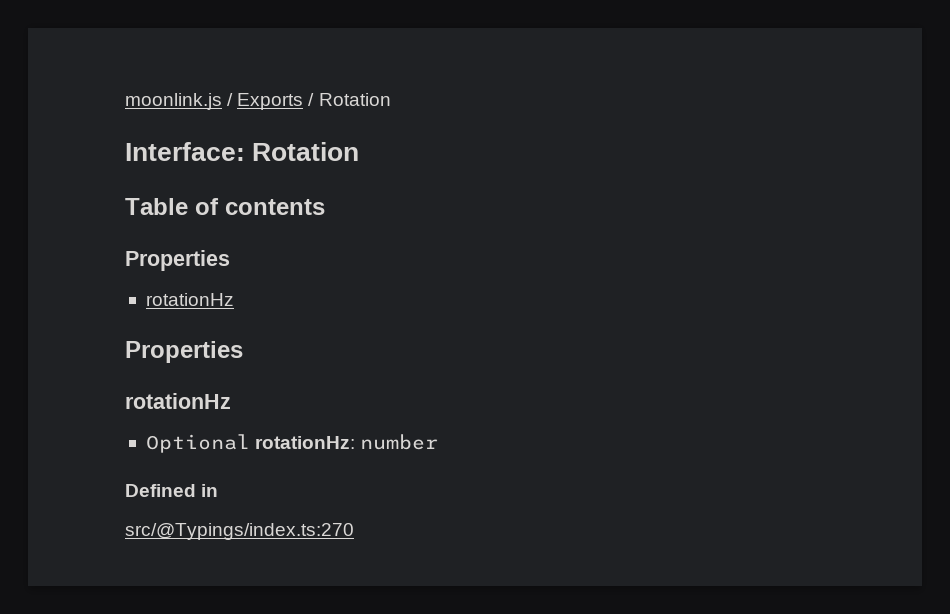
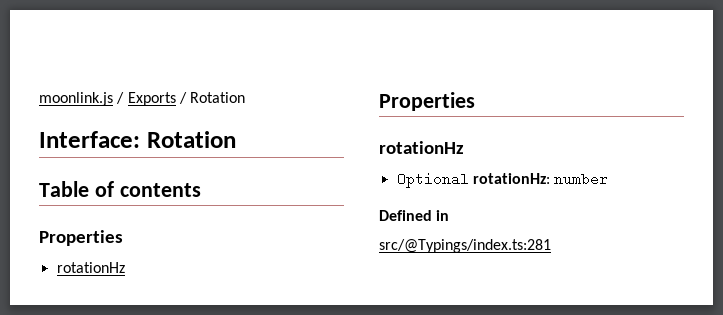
- src/@Typings/index.ts:270
+ src/@Typings/index.ts:281

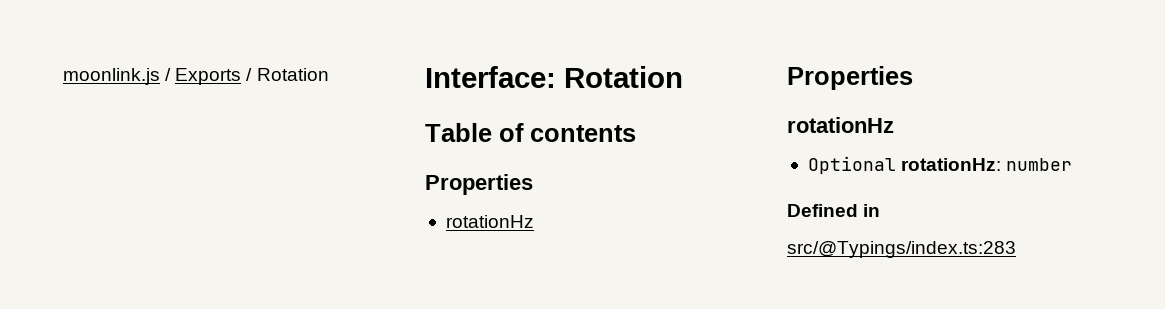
- src/@Typings/index.ts:281
+ src/@Typings/index.ts:283

